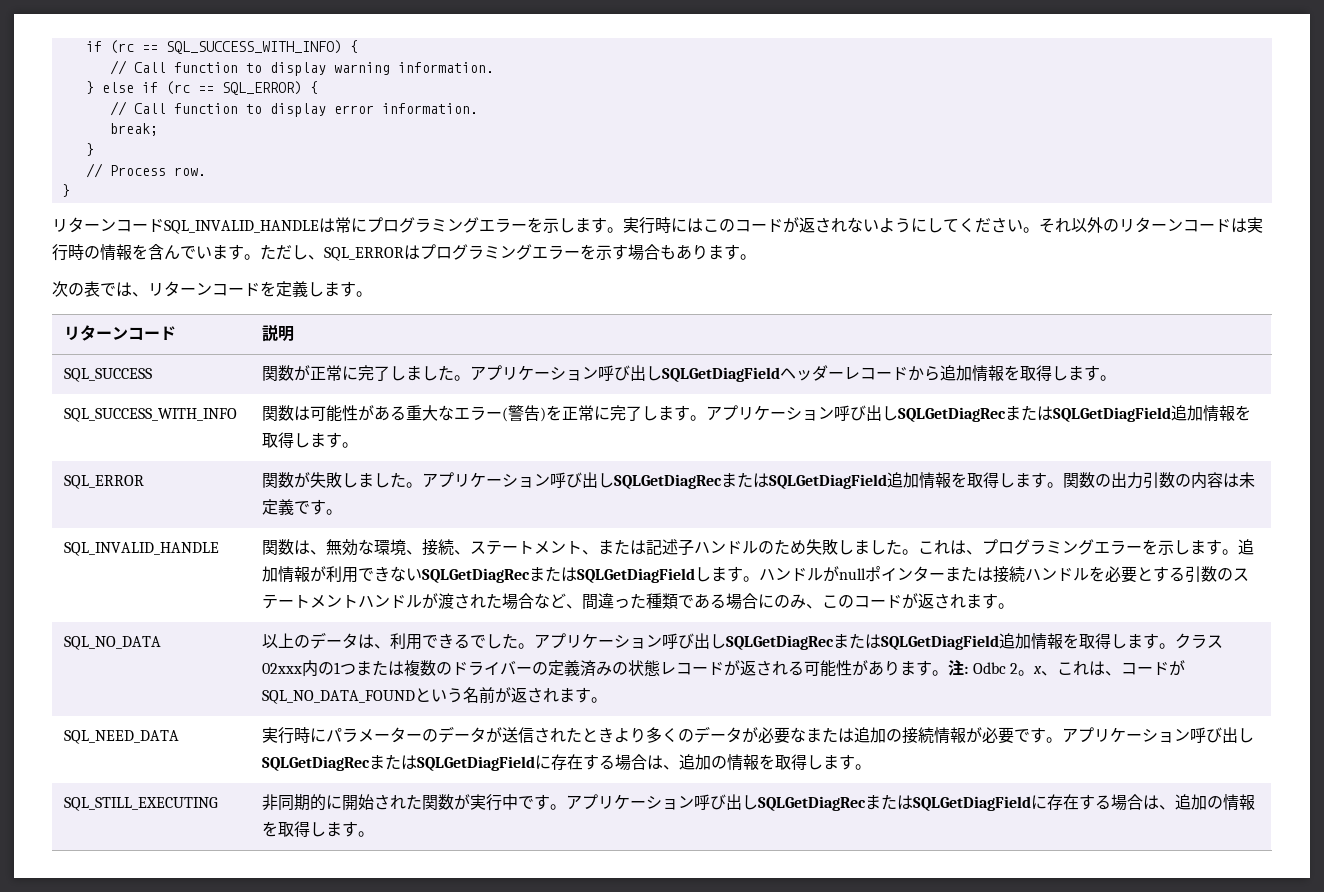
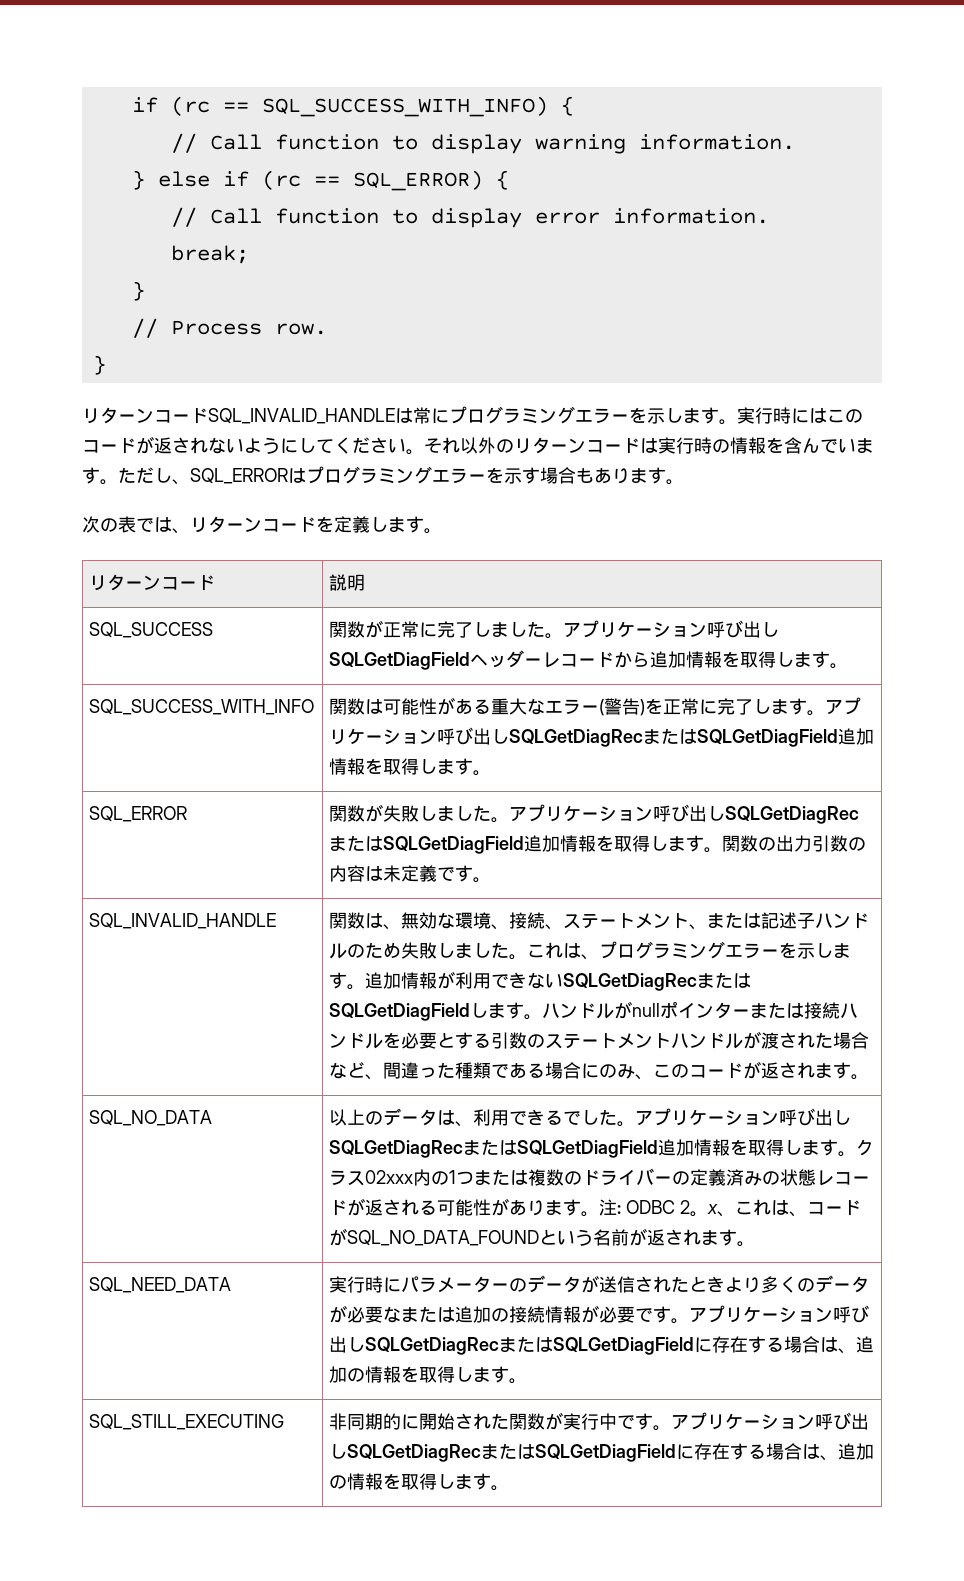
- 注: Odbc 2。x、これは、コードがSQL_NO_DATA_FOUNDという名前が返されます。
+ 注: ODBC 2。x、これは、コードがSQL_NO_DATA_FOUNDという名前が返されます。

